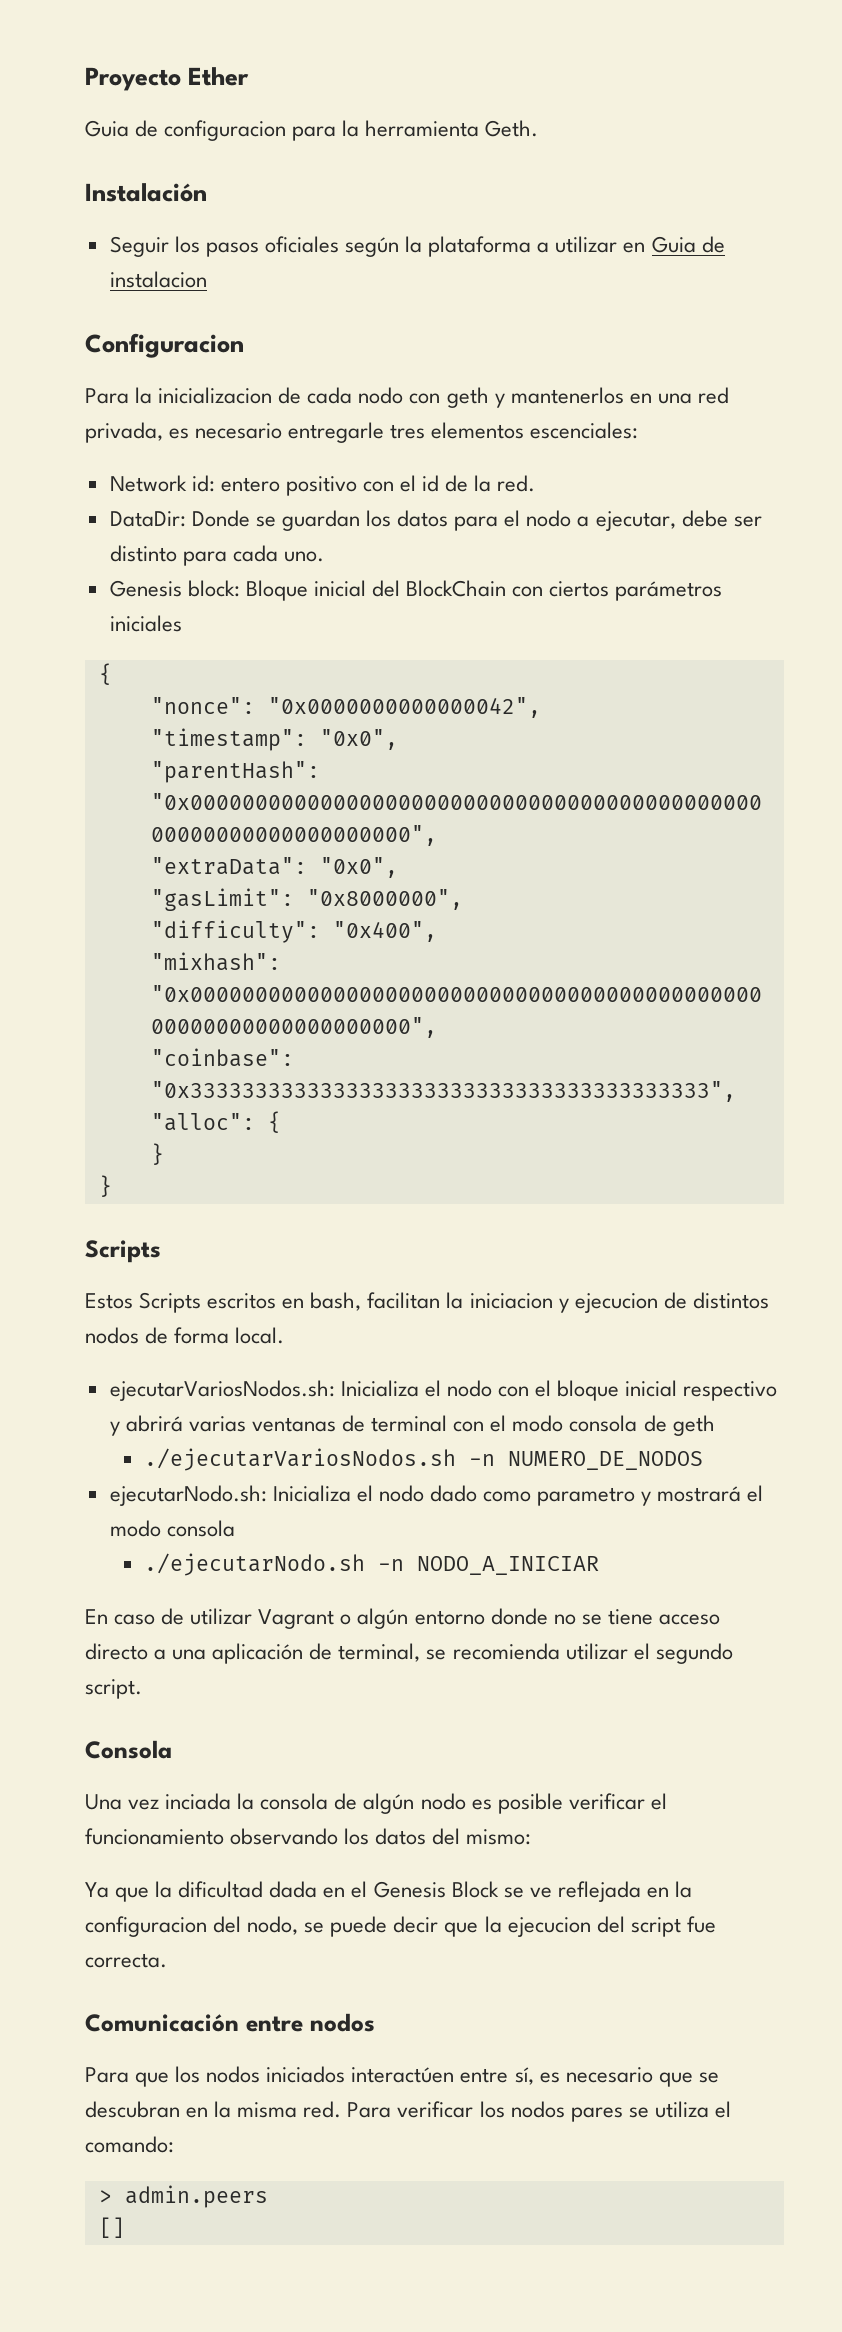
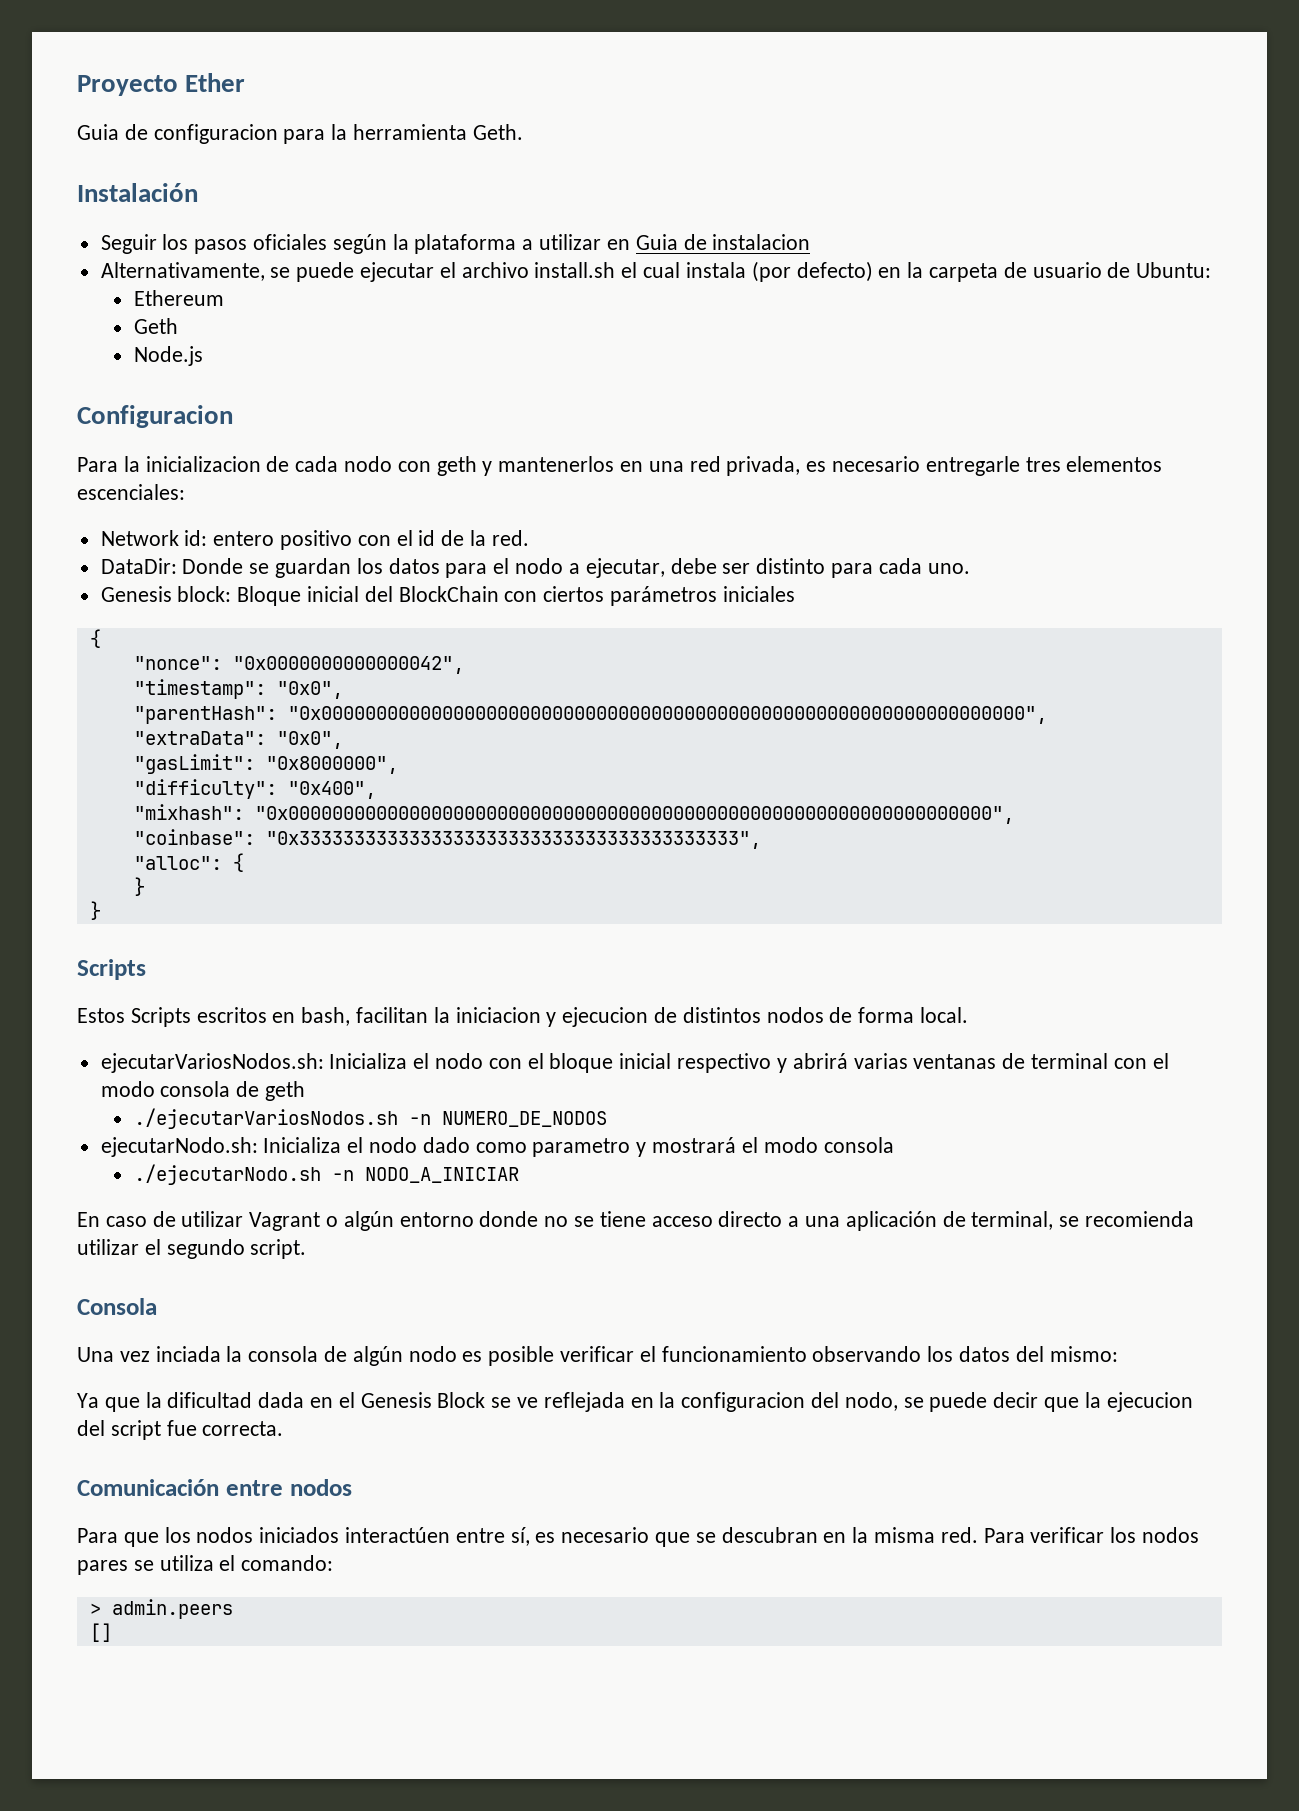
+ Alternativamente, se puede ejecutar el archivo install.sh el cual instala (por defecto) en la carpeta de usuario de Ubuntu:
+ Ethereum
+ Geth
+ Node.js

